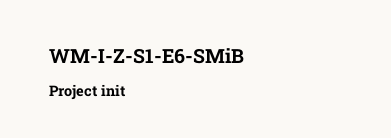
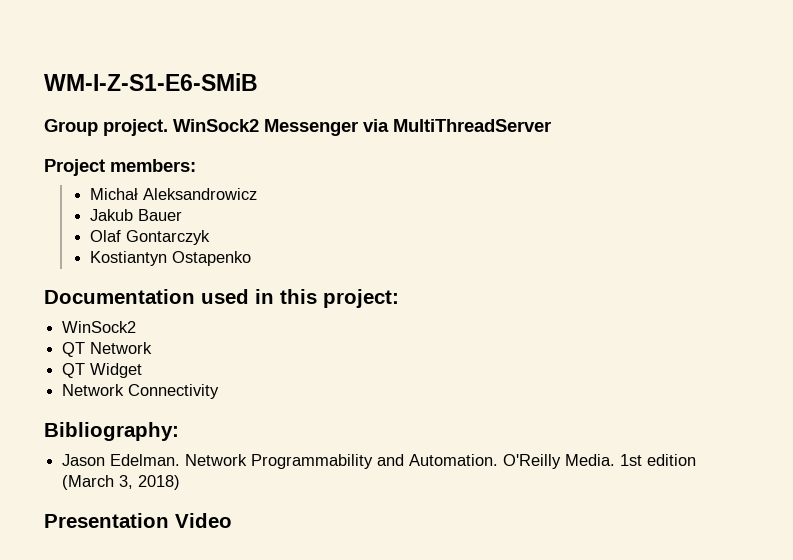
- Project init
+ Group project. WinSock2 Messenger via MultiThreadServer
+ Project members:
+ Michał Aleksandrowicz
+ Jakub Bauer
+ Olaf Gontarczyk
+ Kostiantyn Ostapenko
+ Documentation used in this project:
+ WinSock2
+ QT Network
+ QT Widget
+ Network Connectivity
+ Bibliography:
+ Jason Edelman. Network Programmability and Automation. O'Reilly Media. 1st edition (March 3, 2018)
+ Presentation Video

